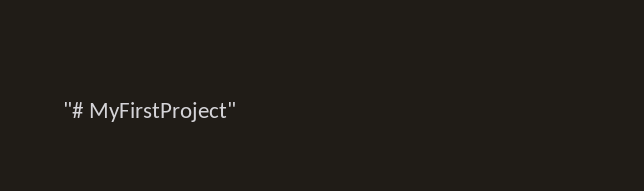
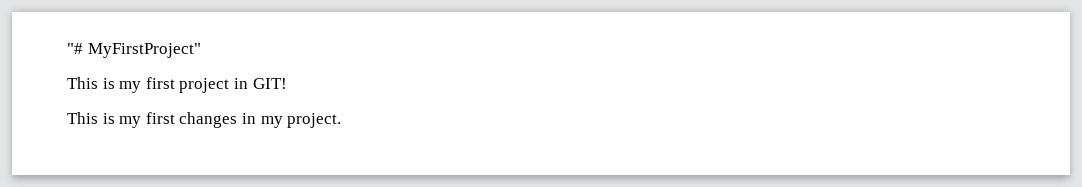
+ This is my first project in GIT!
+ This is my first changes in my project.

